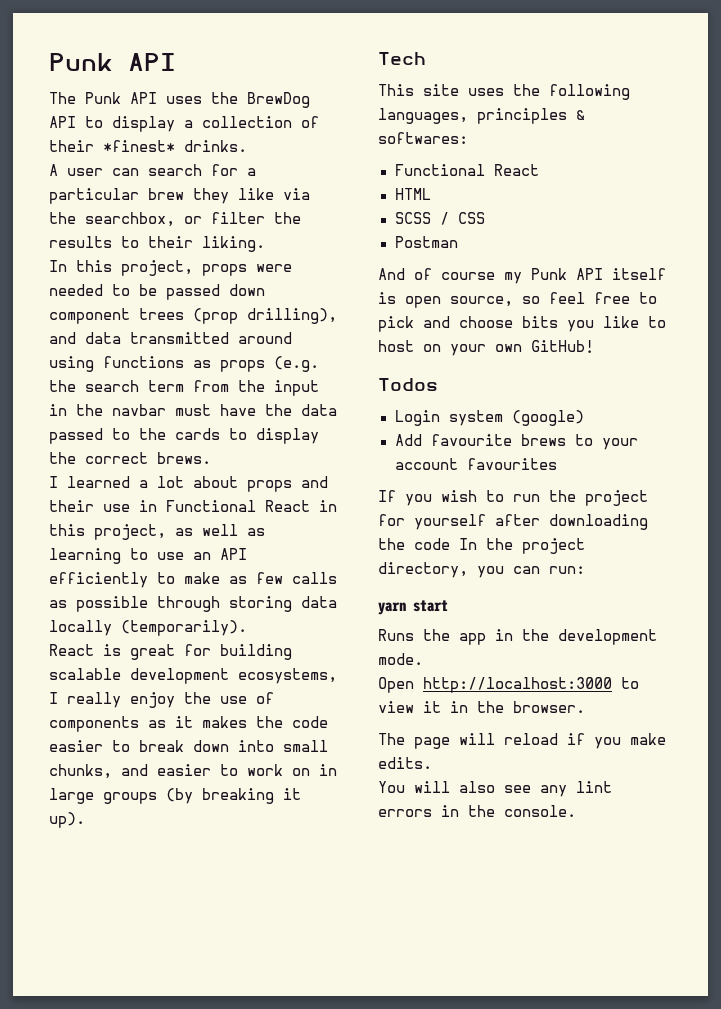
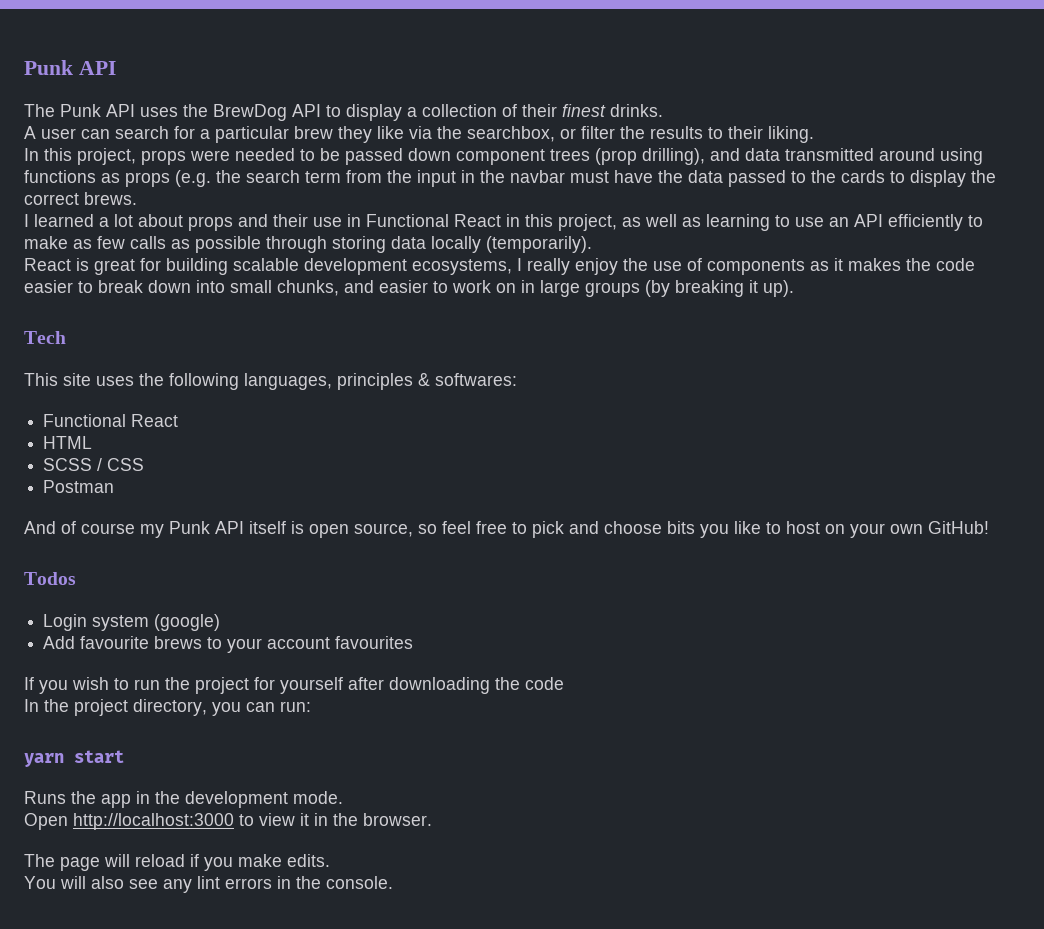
- The Punk API uses the BrewDog API to display a collection of their *finest* drinks.
+ The Punk API uses the BrewDog API to display a collection of their finest drinks.
- If you wish to run the project for yourself after downloading the code In the project directory, you can run:
+ If you wish to run the project for yourself after downloading the code
+ In the project directory, you can run:

